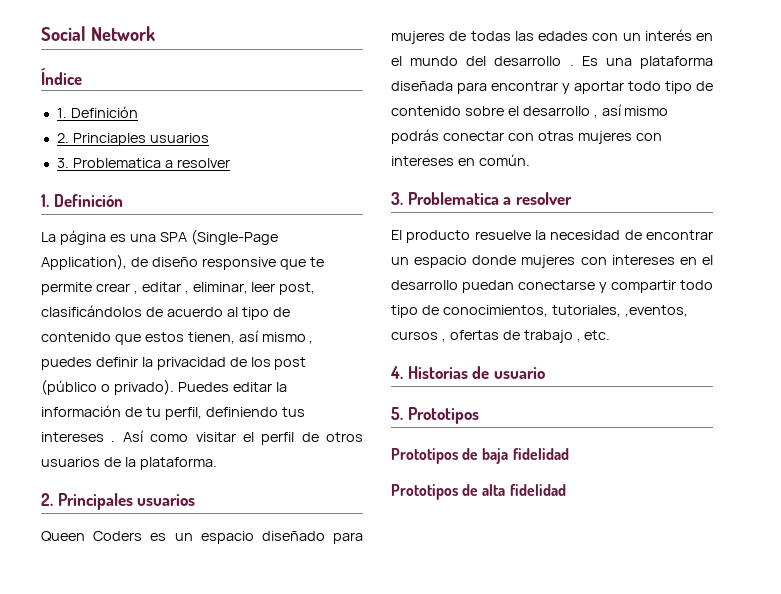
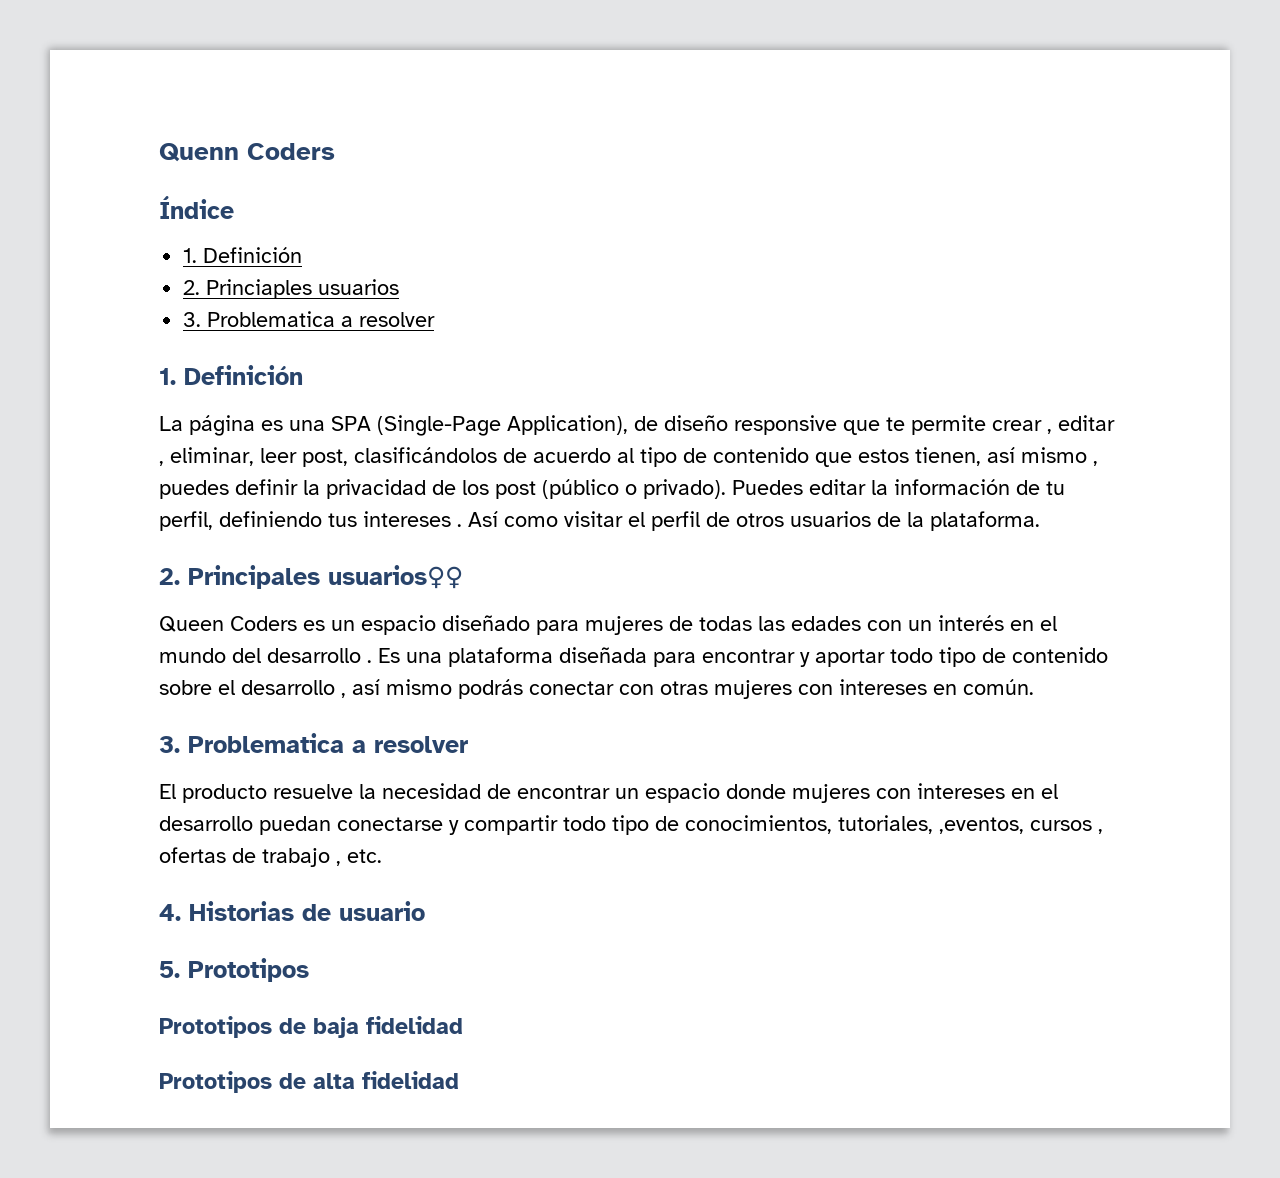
- Social Network
+ Quenn Coders
- 2. Principales usuarios
+ 2. Principales usuarios♀♀

